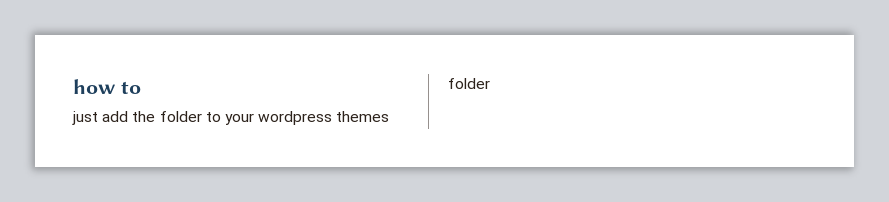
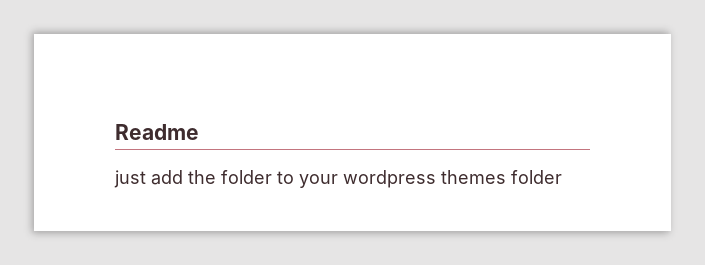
- how to
+ Readme

